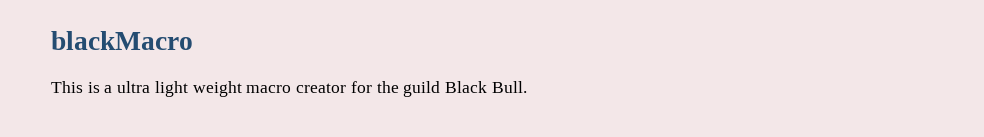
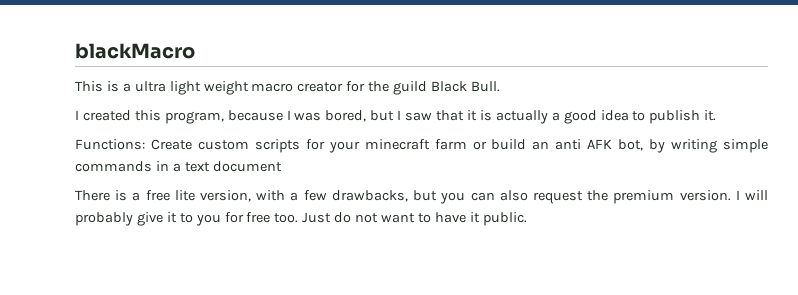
+ I created this program, because I was bored, but I saw that it is actually a good idea to publish it.
+ Functions: Create custom scripts for your minecraft farm or build an anti AFK bot, by writing simple commands in a text document
+ There is a free lite version, with a few drawbacks, but you can also request the premium version. I will probably give it to you for free too. Just do not want to have it public.

